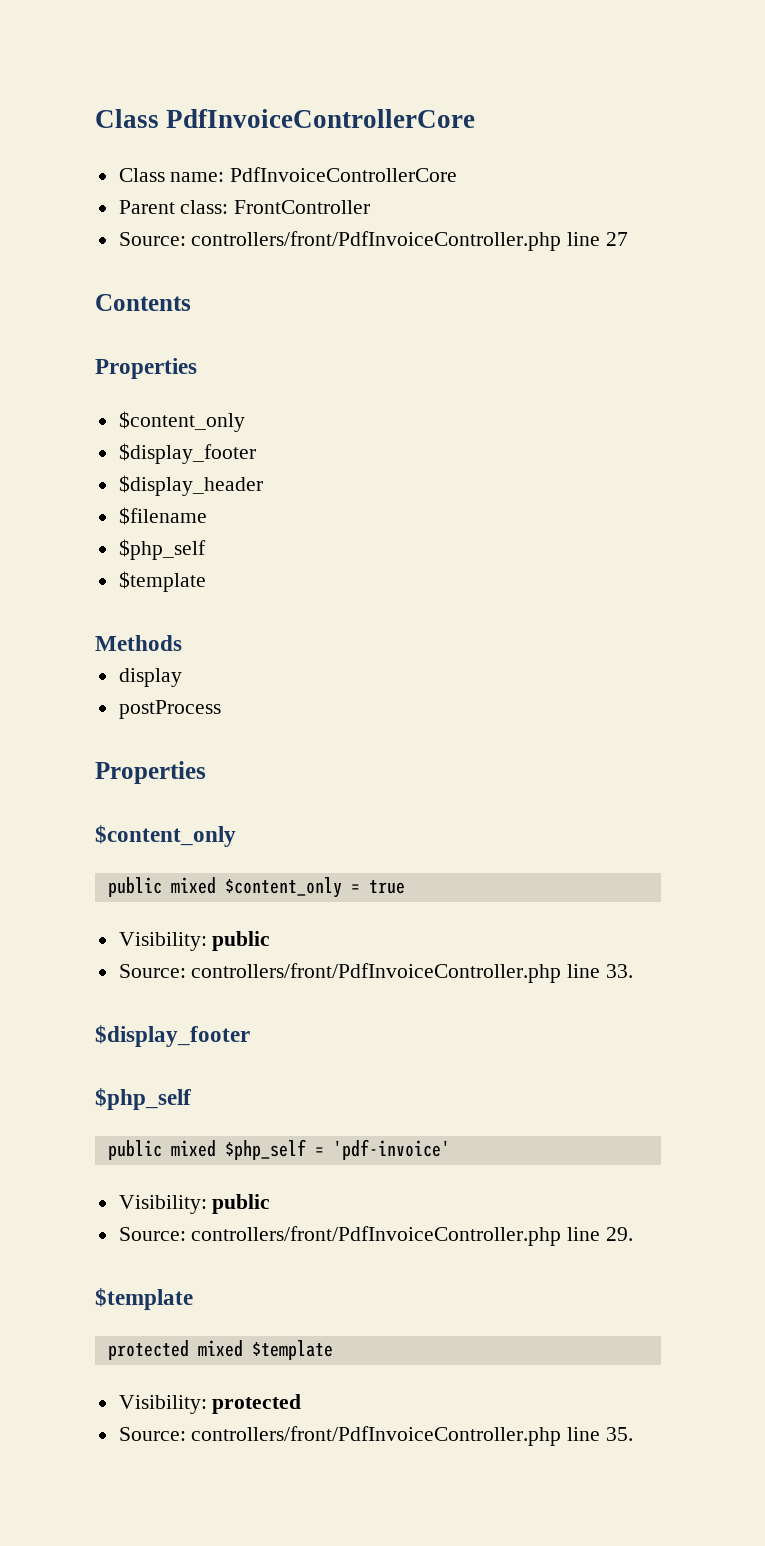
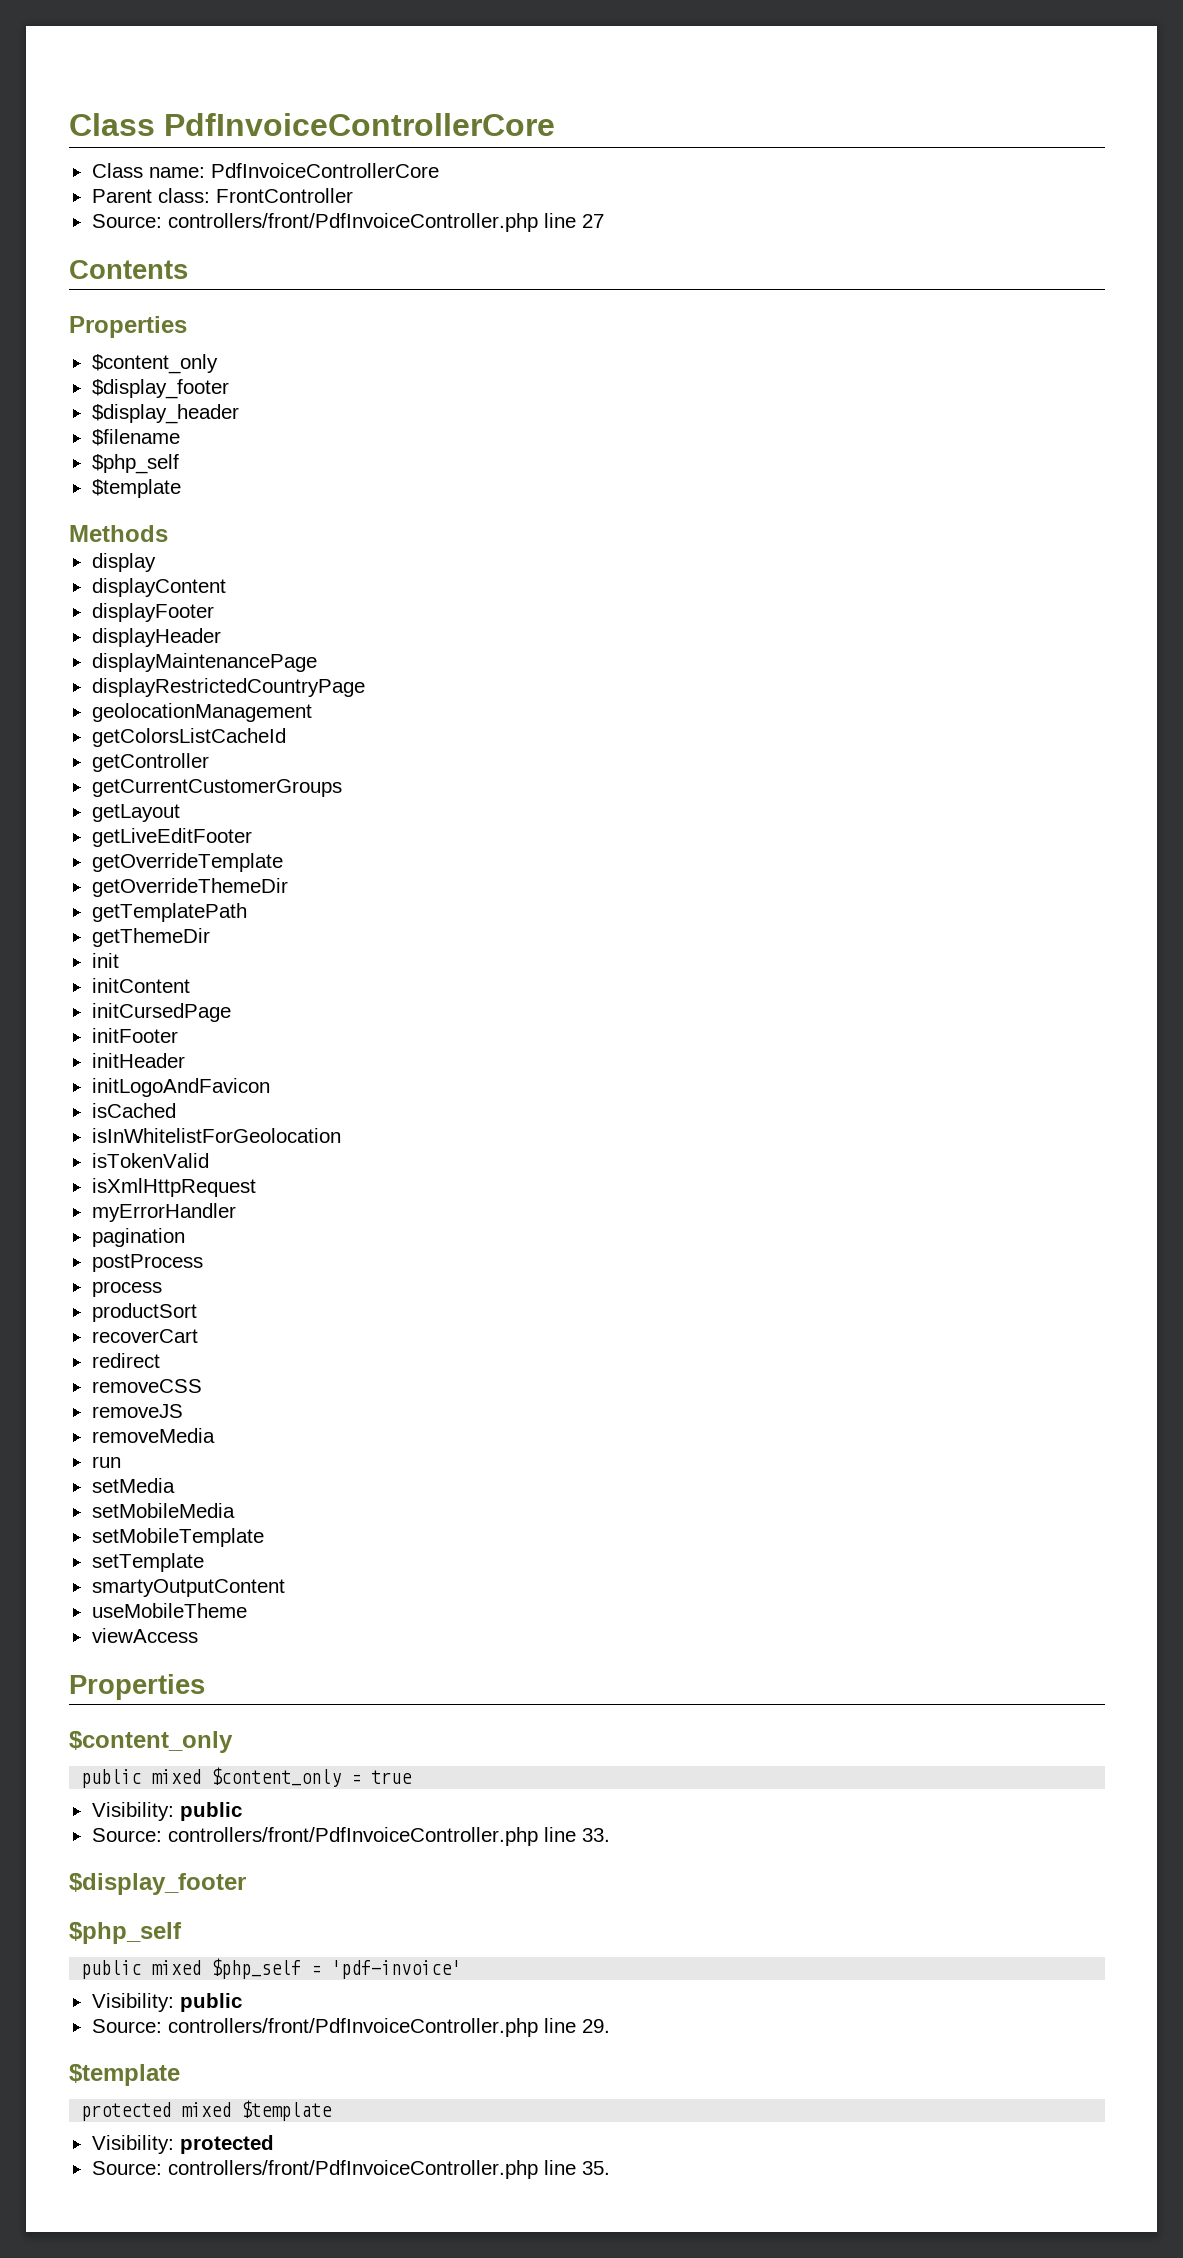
+ displayContent
+ displayFooter
+ displayHeader
+ displayMaintenancePage
+ displayRestrictedCountryPage
+ geolocationManagement
+ getColorsListCacheId
+ getController
+ getCurrentCustomerGroups
+ getLayout
+ getLiveEditFooter
+ getOverrideTemplate
+ getOverrideThemeDir
+ getTemplatePath
+ getThemeDir
+ init
+ initContent
+ initCursedPage
+ initFooter
+ initHeader
+ initLogoAndFavicon
+ isCached
+ isInWhitelistForGeolocation
+ isTokenValid
+ isXmlHttpRequest
+ myErrorHandler
+ pagination
  postProcess
+ process
+ productSort
+ recoverCart
+ redirect
+ removeCSS
+ removeJS
+ removeMedia
+ run
+ setMedia
+ setMobileMedia
+ setMobileTemplate
+ setTemplate
+ smartyOutputContent
+ useMobileTheme
+ viewAccess

